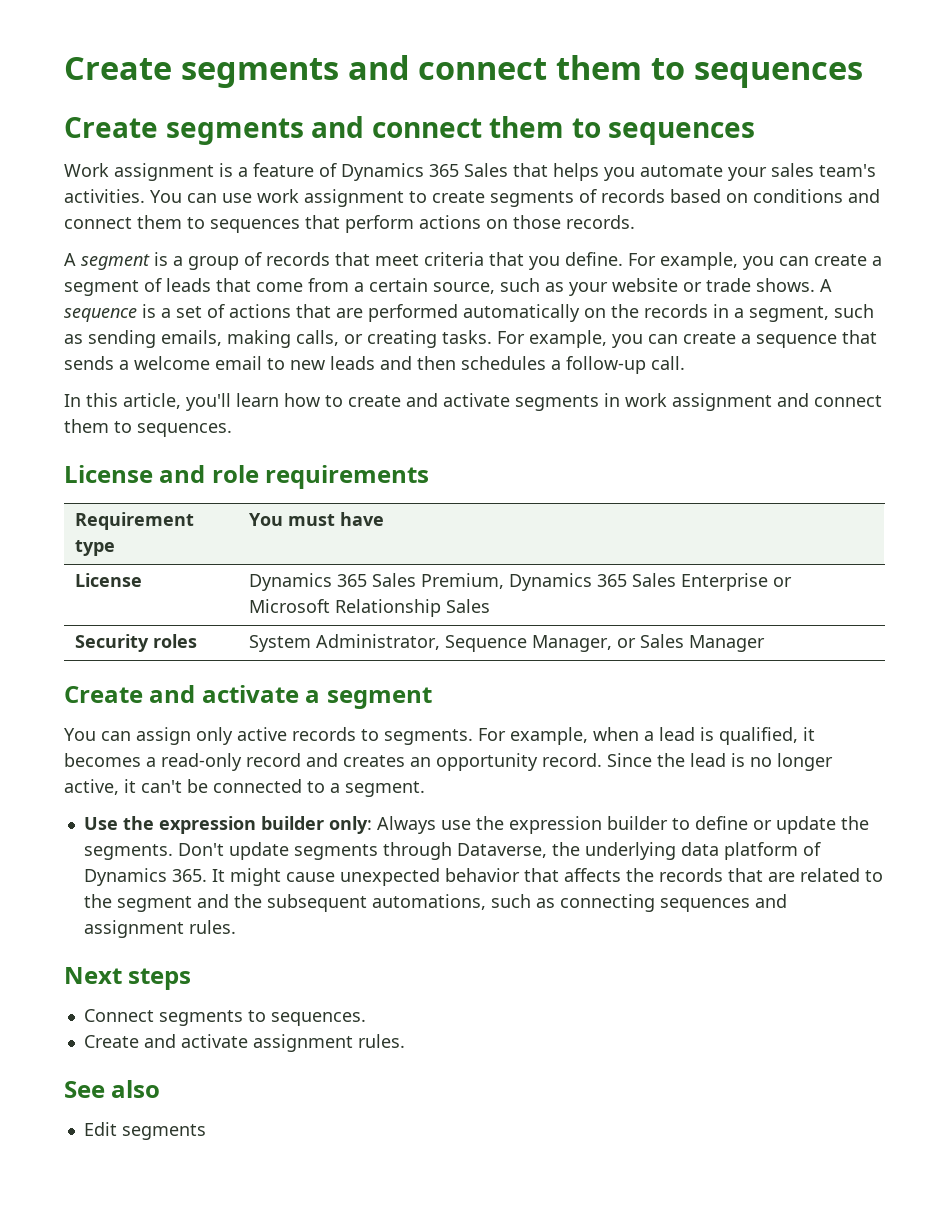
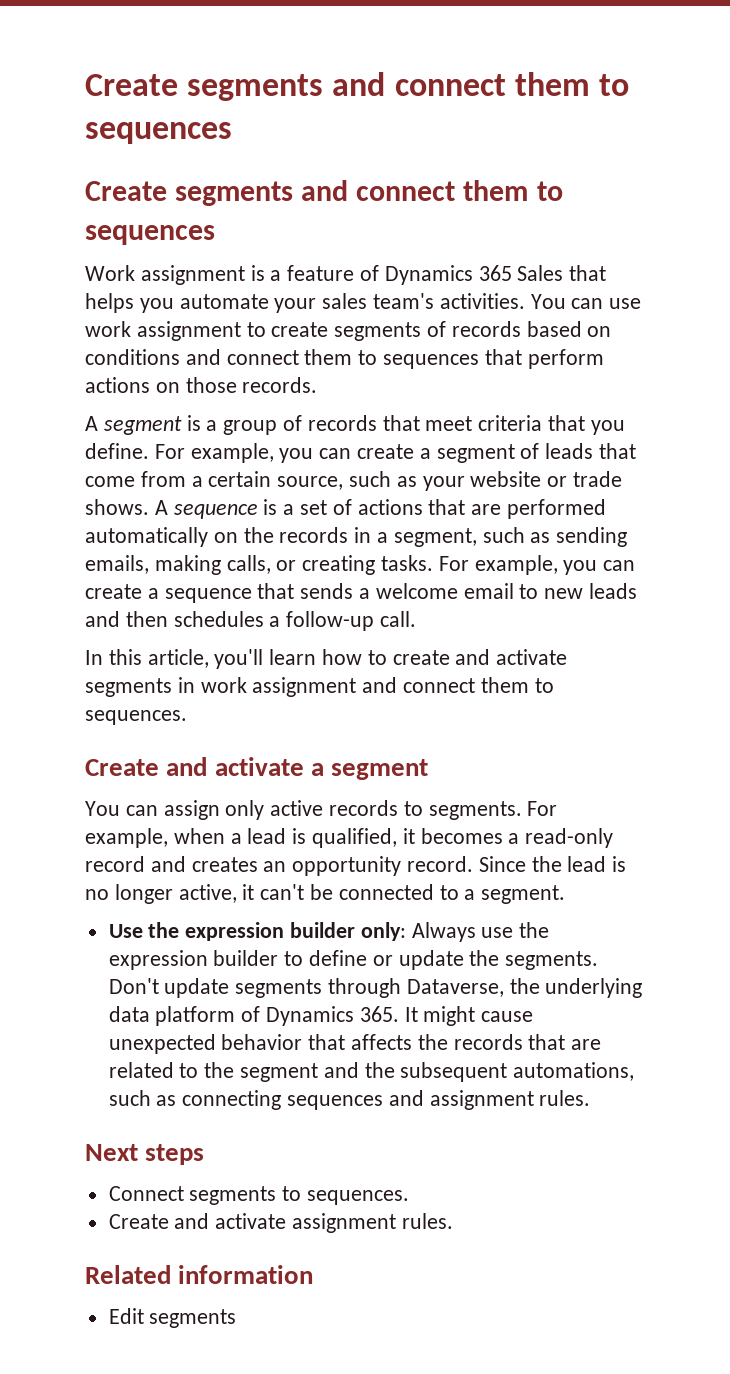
- License and role requirements
- Requirement type | You must have
- License | Dynamics 365 Sales Premium, Dynamics 365 Sales Enterprise or Microsoft Relationship Sales
- Security roles | System Administrator, Sequence Manager, or Sales Manager
- See also
+ Related information

